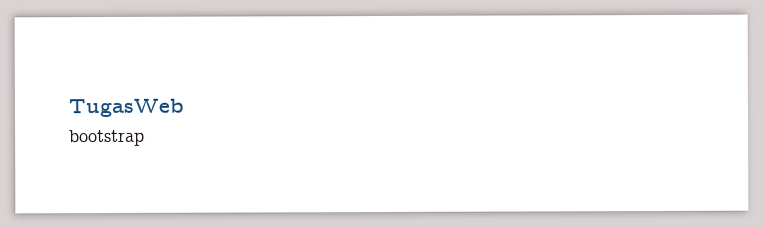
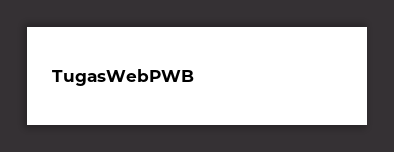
- TugasWeb
- bootstrap
+ TugasWebPWB

